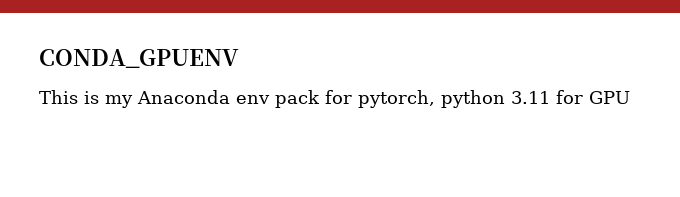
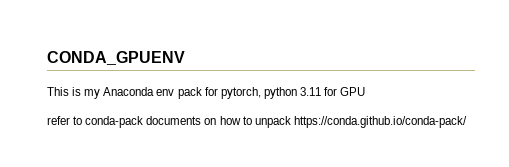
+ refer to conda-pack documents on how to unpack https://conda.github.io/conda-pack/

